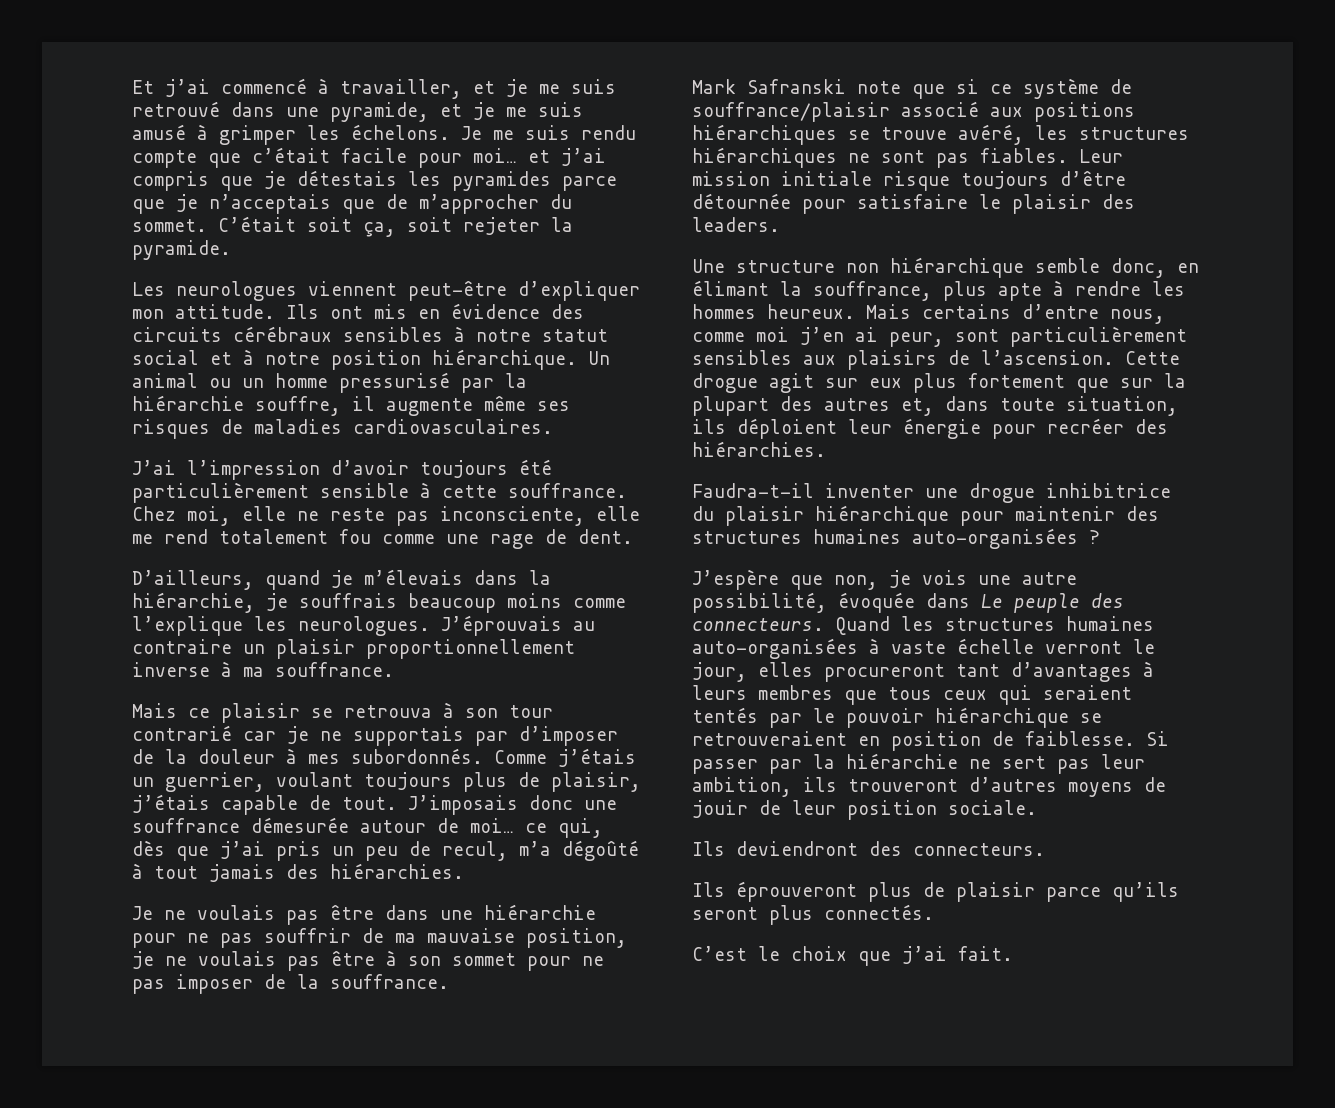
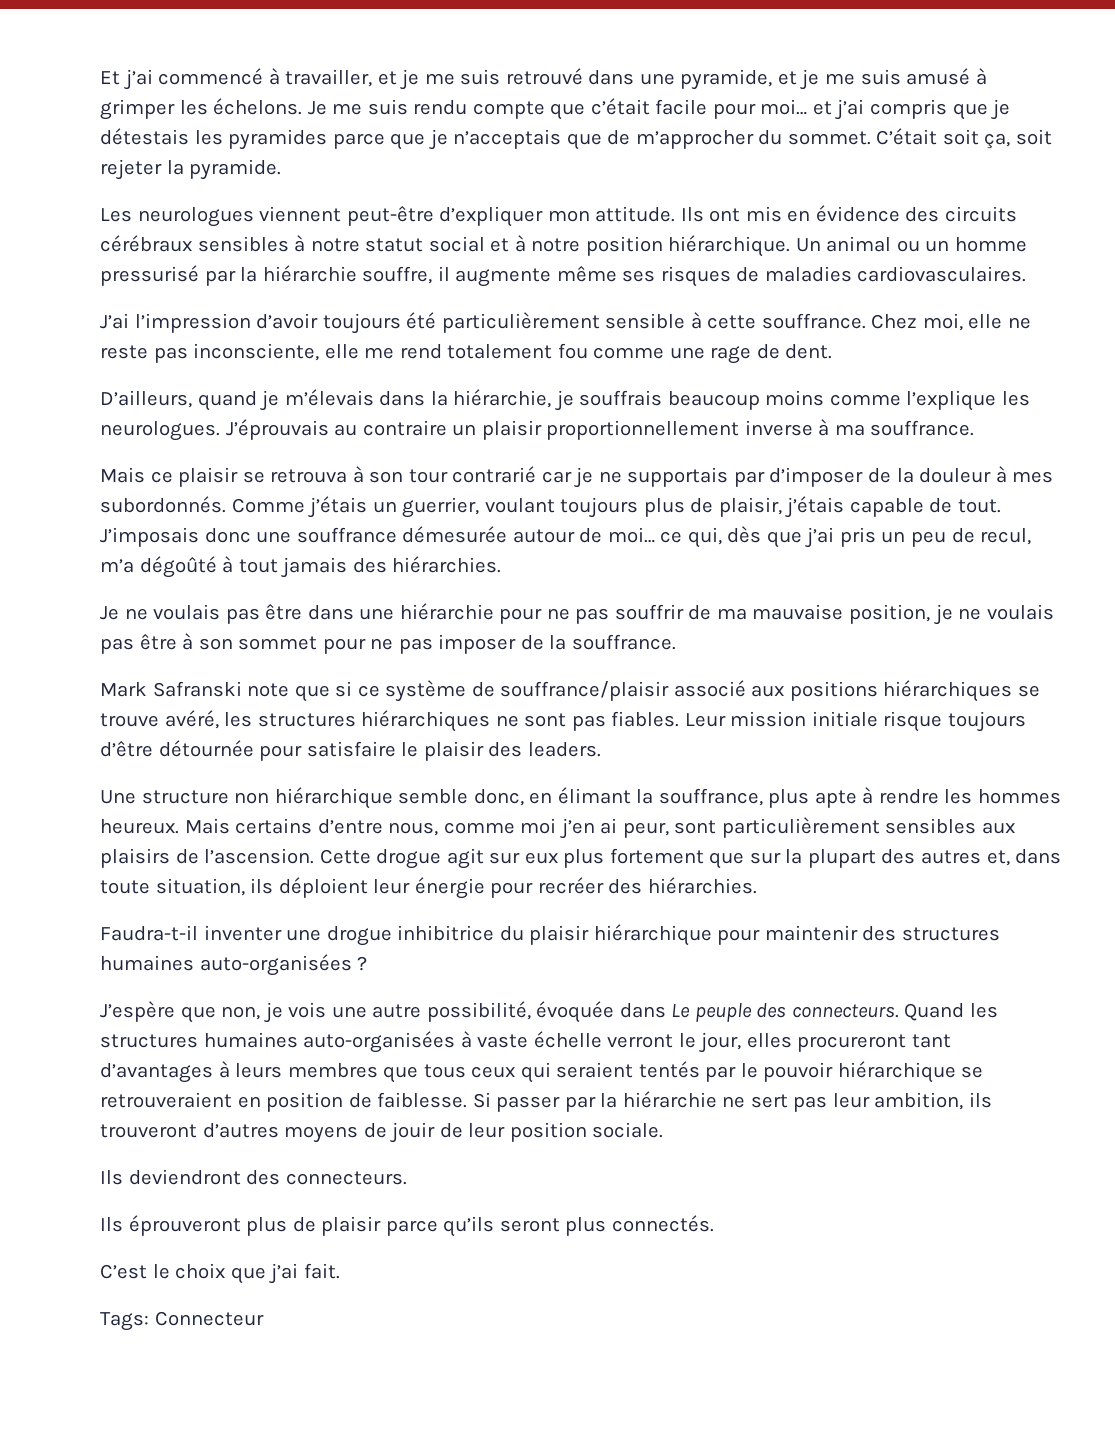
+ Tags: Connecteur

